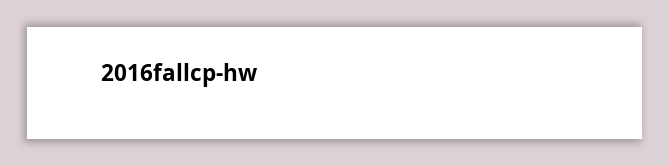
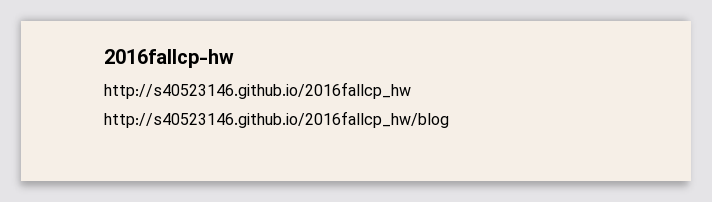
+ http://s40523146.github.io/2016fallcp_hw
+ http://s40523146.github.io/2016fallcp_hw/blog

